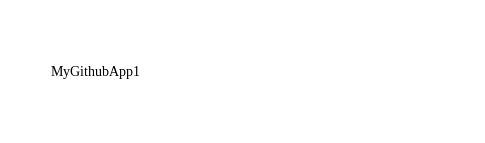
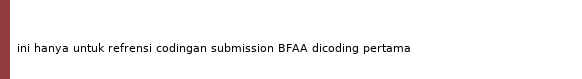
- MyGithubApp1
+ ini hanya untuk refrensi codingan submission BFAA dicoding pertama

